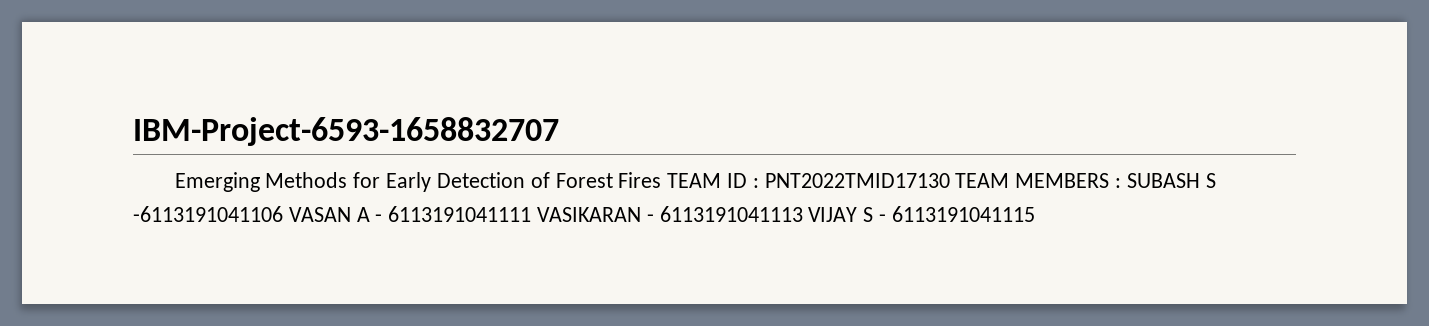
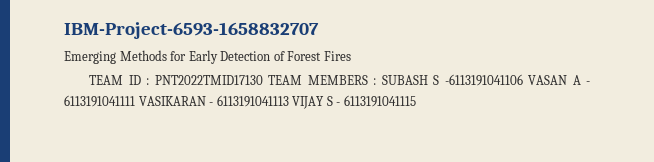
- Emerging Methods for Early Detection of Forest Fires TEAM ID : PNT2022TMID17130 TEAM MEMBERS : SUBASH S -6113191041106 VASAN A - 6113191041111 VASIKARAN - 6113191041113 VIJAY S - 6113191041115
+ Emerging Methods for Early Detection of Forest Fires
+ TEAM ID : PNT2022TMID17130 TEAM MEMBERS : SUBASH S -6113191041106 VASAN A - 6113191041111 VASIKARAN - 6113191041113 VIJAY S - 6113191041115

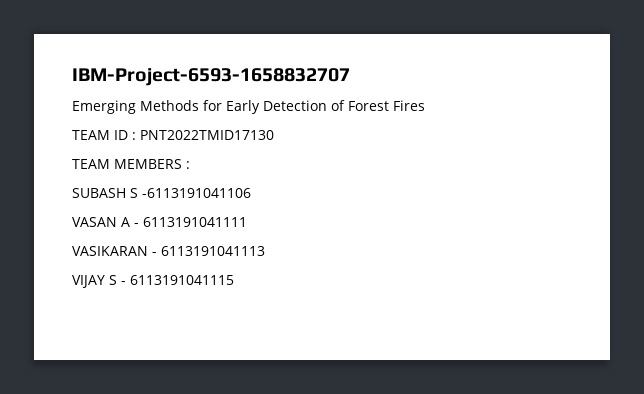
- TEAM ID : PNT2022TMID17130 TEAM MEMBERS : SUBASH S -6113191041106 VASAN A - 6113191041111 VASIKARAN - 6113191041113 VIJAY S - 6113191041115
+ TEAM ID : PNT2022TMID17130
+ TEAM MEMBERS :
+ SUBASH S -6113191041106
+ VASAN A - 6113191041111
+ VASIKARAN - 6113191041113
+ VIJAY S - 6113191041115

